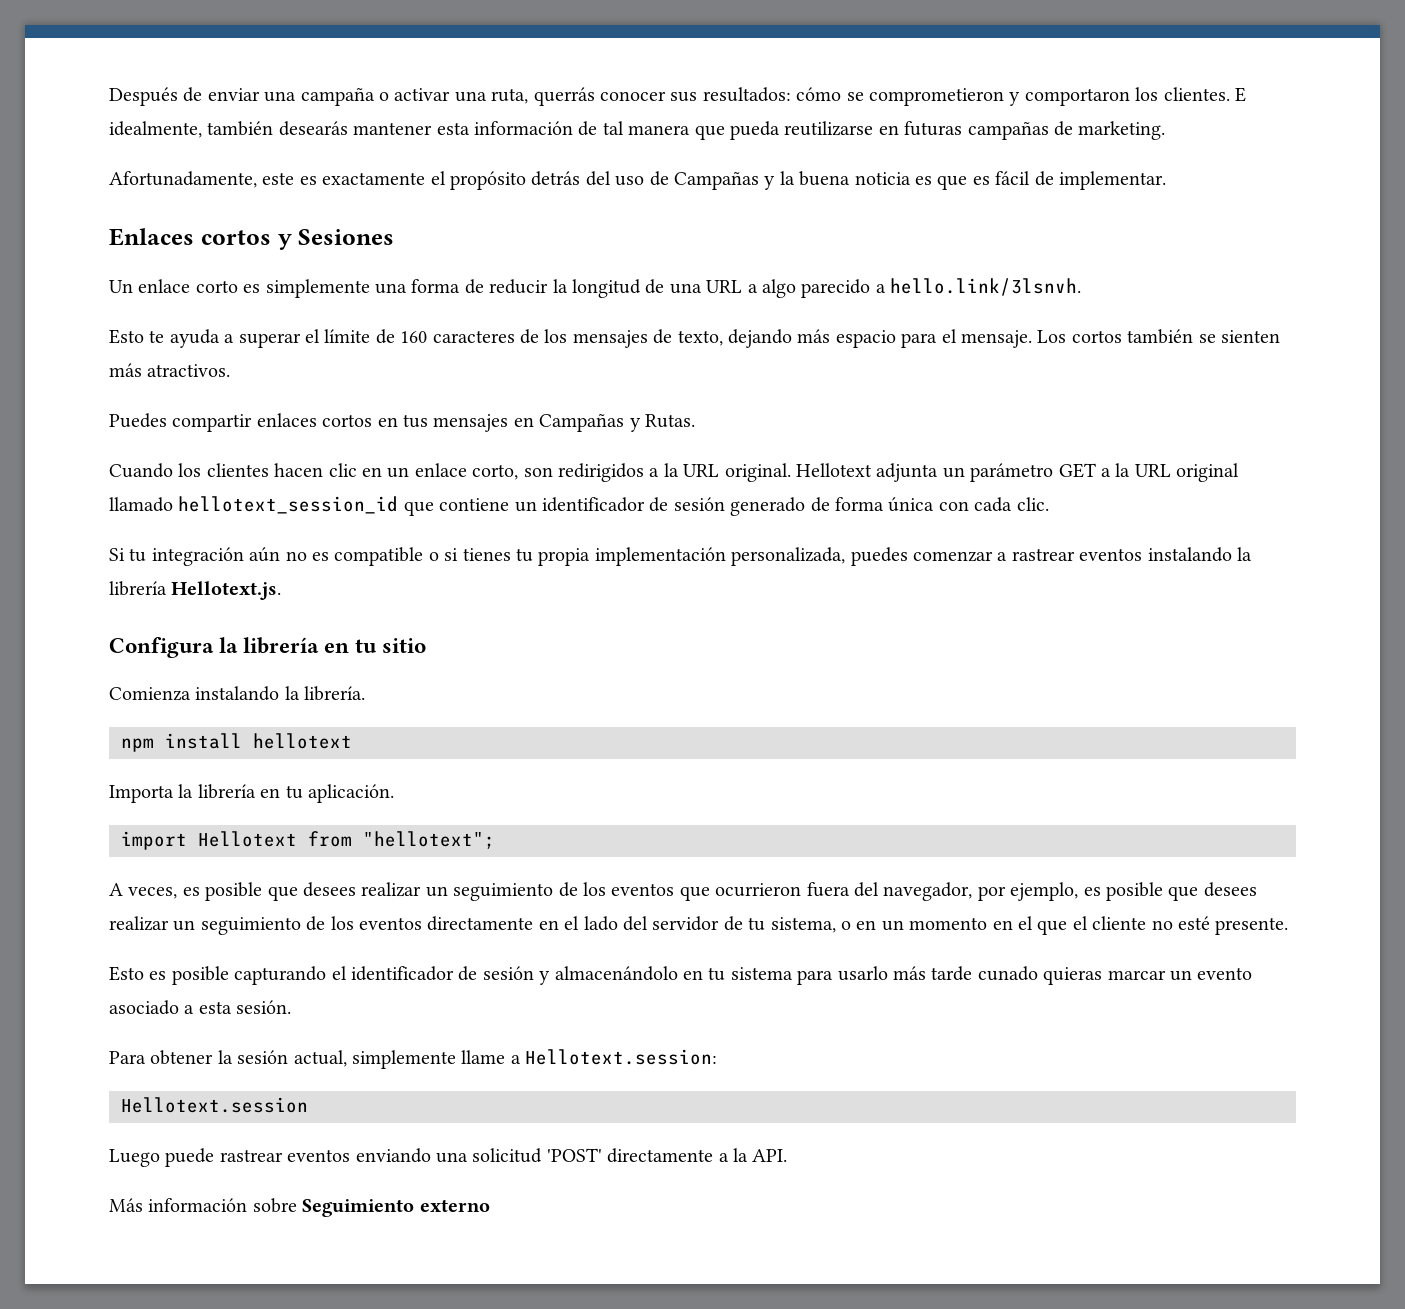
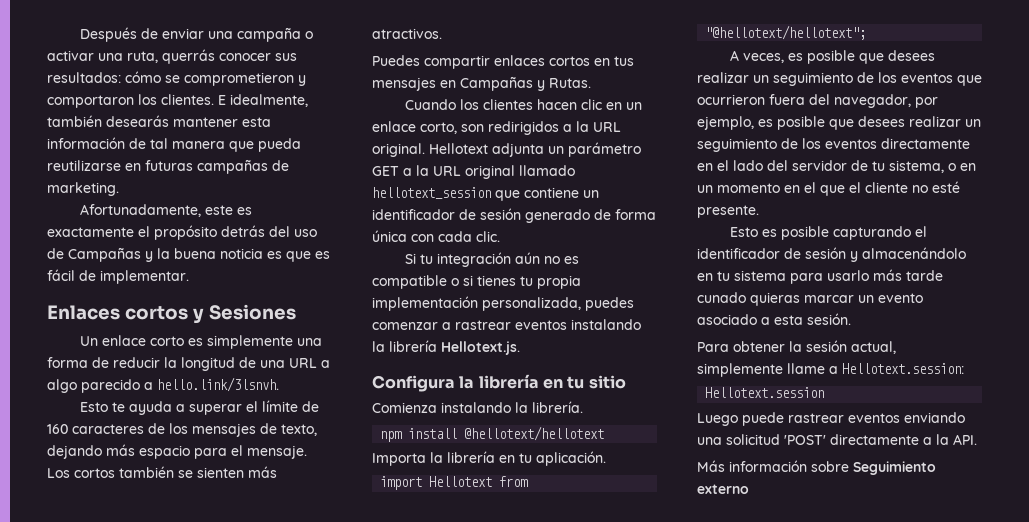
- Hellotext adjunta un parámetro GET a la URL original llamado hellotext_session_id que contiene un identificador de sesión generado de forma única con cada clic.
+ Hellotext adjunta un parámetro GET a la URL original llamado hellotext_session que contiene un identificador de sesión generado de forma única con cada clic.
- npm install hellotext
+ npm install @hellotext/hellotext
- import Hellotext from "hellotext";
+ import Hellotext from "@hellotext/hellotext";

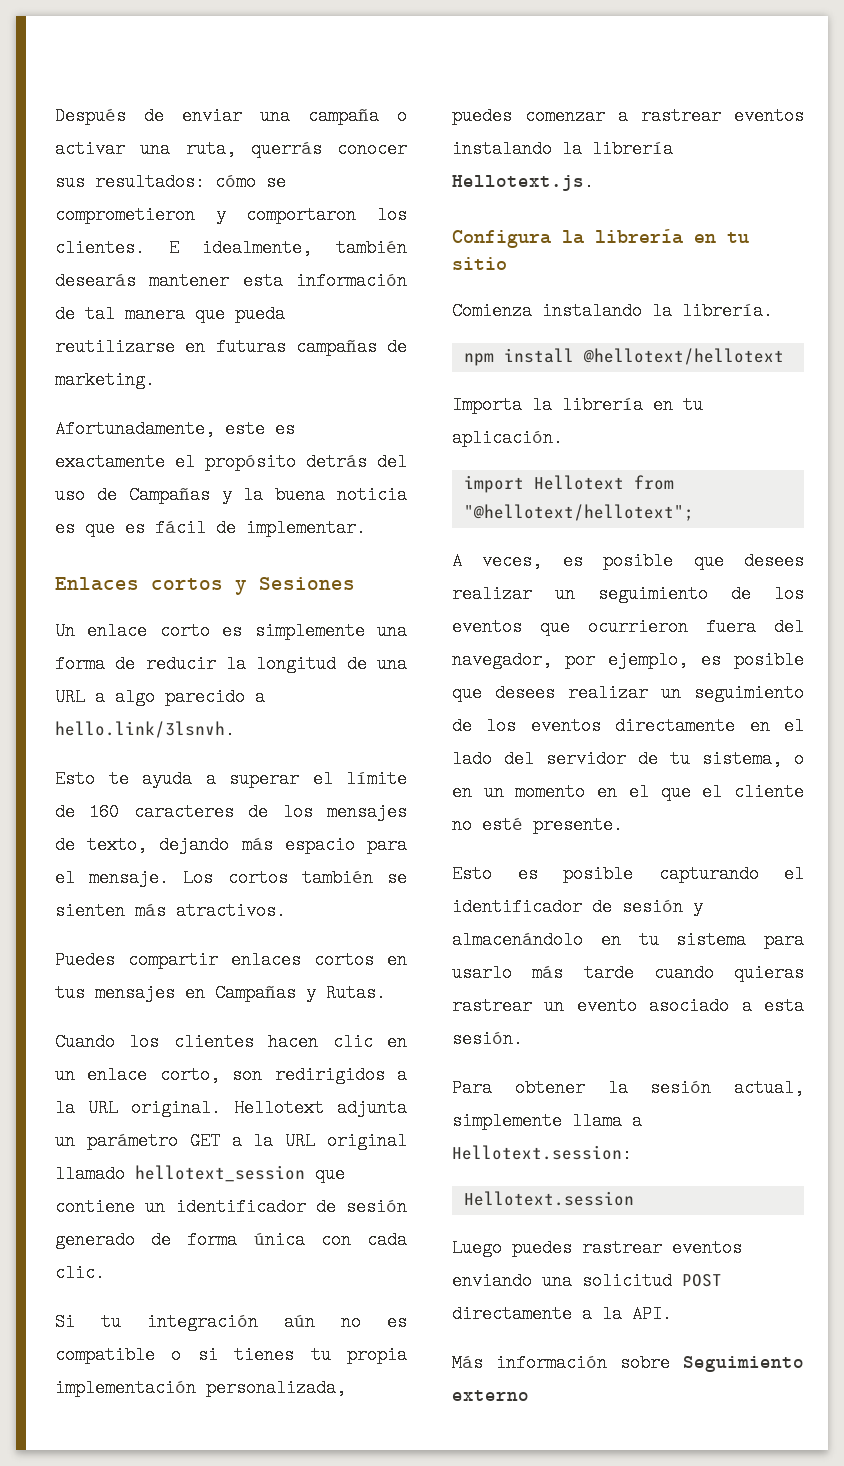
- Esto es posible capturando el identificador de sesión y almacenándolo en tu sistema para usarlo más tarde cunado quieras marcar un evento asociado a esta sesión.
+ Esto es posible capturando el identificador de sesión y almacenándolo en tu sistema para usarlo más tarde cuando quieras rastrear un evento asociado a esta sesión.
- Para obtener la sesión actual, simplemente llame a Hellotext.session:
+ Para obtener la sesión actual, simplemente llama a Hellotext.session:
- Luego puede rastrear eventos enviando una solicitud 'POST' directamente a la API.
+ Luego puedes rastrear eventos enviando una solicitud POST directamente a la API.

